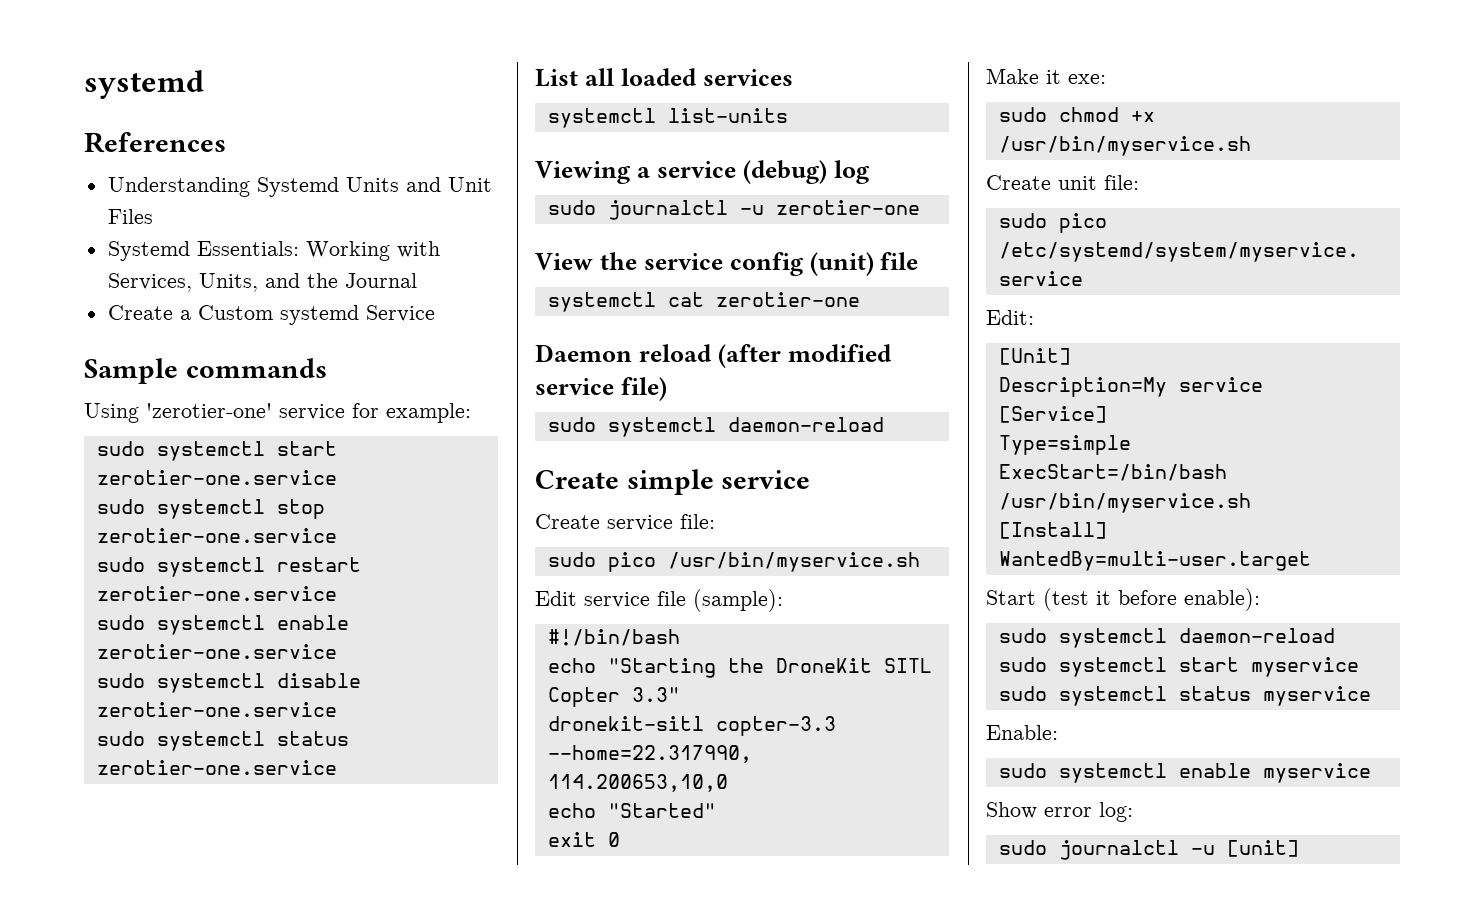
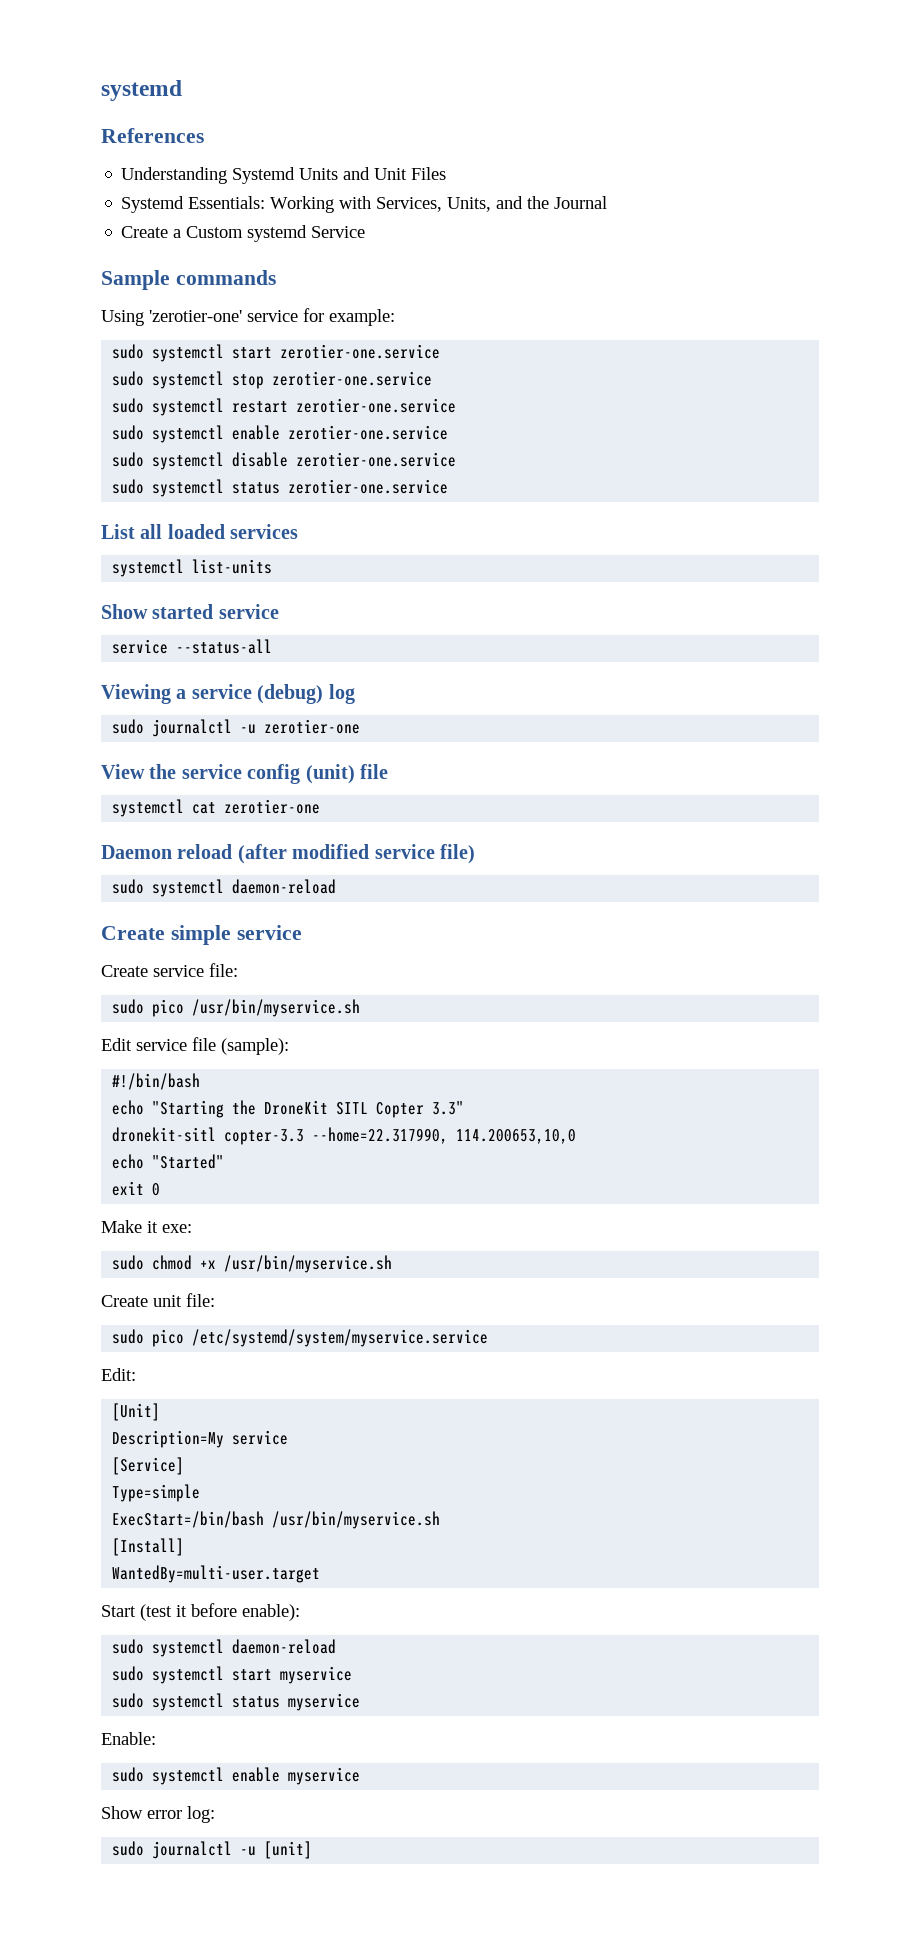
+ Show started service
+ service --status-all

